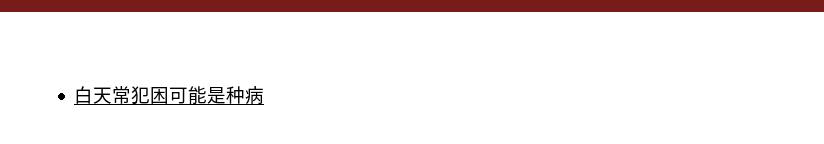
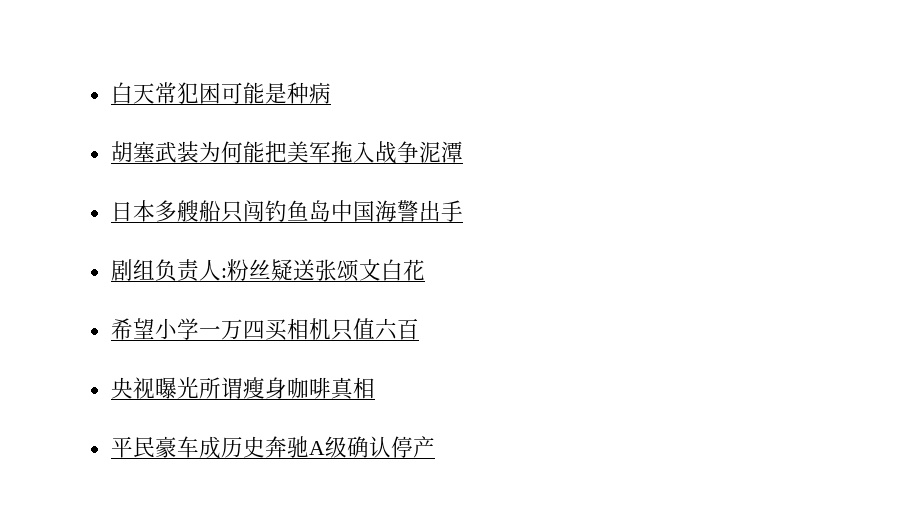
+ 胡塞武装为何能把美军拖入战争泥潭
+ 日本多艘船只闯钓鱼岛中国海警出手
+ 剧组负责人:粉丝疑送张颂文白花
+ 希望小学一万四买相机只值六百
+ 央视曝光所谓瘦身咖啡真相
+ 平民豪车成历史奔驰A级确认停产

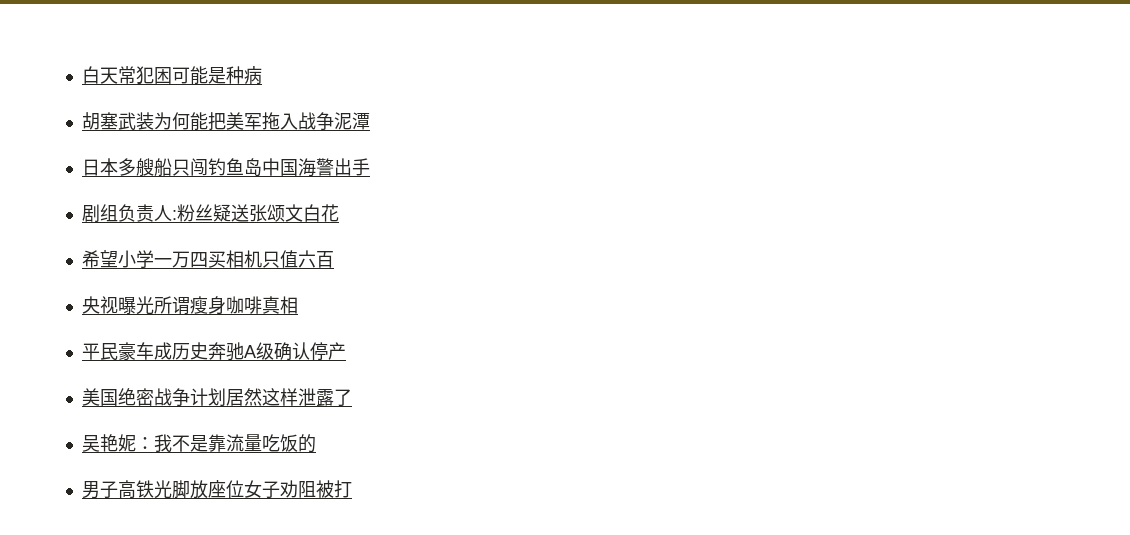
+ 美国绝密战争计划居然这样泄露了
+ 吴艳妮：我不是靠流量吃饭的
+ 男子高铁光脚放座位女子劝阻被打

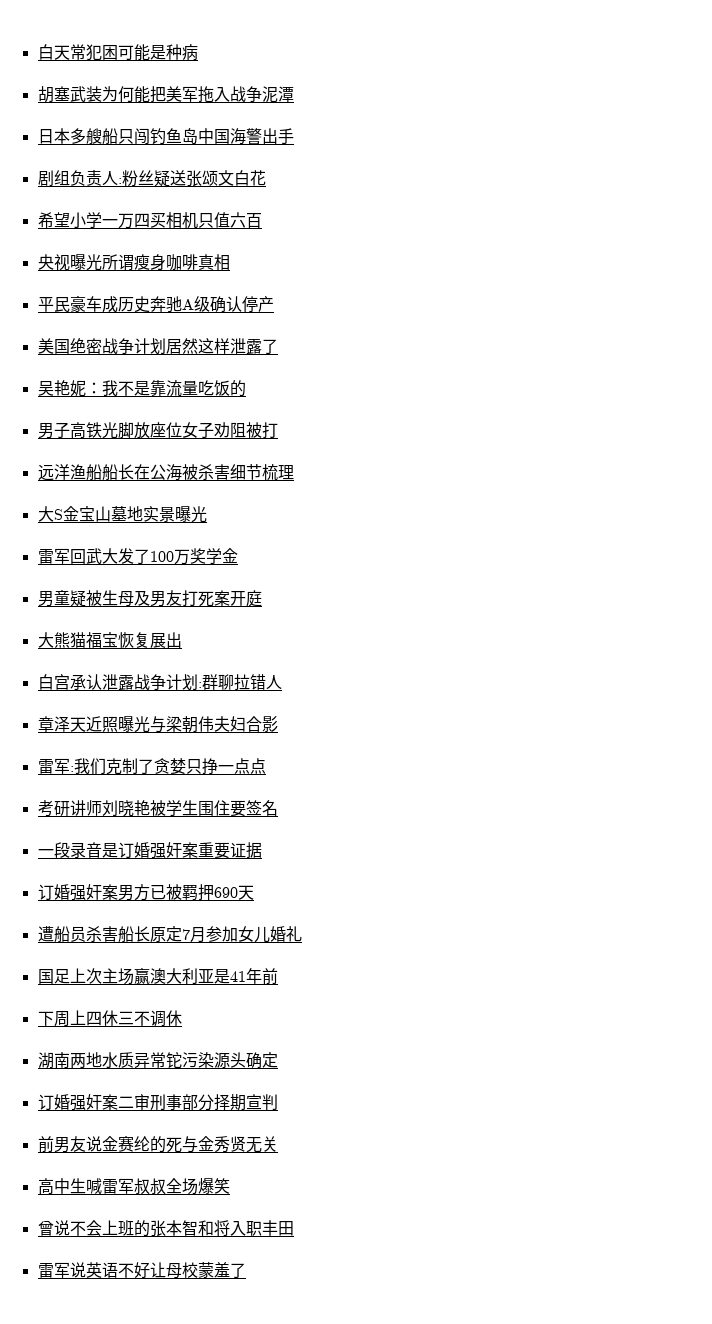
+ 远洋渔船船长在公海被杀害细节梳理
+ 大S金宝山墓地实景曝光
+ 雷军回武大发了100万奖学金
+ 男童疑被生母及男友打死案开庭
+ 大熊猫福宝恢复展出
+ 白宫承认泄露战争计划:群聊拉错人
+ 章泽天近照曝光与梁朝伟夫妇合影
+ 雷军:我们克制了贪婪只挣一点点
+ 考研讲师刘晓艳被学生围住要签名
+ 一段录音是订婚强奸案重要证据
+ 订婚强奸案男方已被羁押690天
+ 遭船员杀害船长原定7月参加女儿婚礼
+ 国足上次主场赢澳大利亚是41年前
+ 下周上四休三不调休
+ 湖南两地水质异常铊污染源头确定
+ 订婚强奸案二审刑事部分择期宣判
+ 前男友说金赛纶的死与金秀贤无关
+ 高中生喊雷军叔叔全场爆笑
+ 曾说不会上班的张本智和将入职丰田
+ 雷军说英语不好让母校蒙羞了

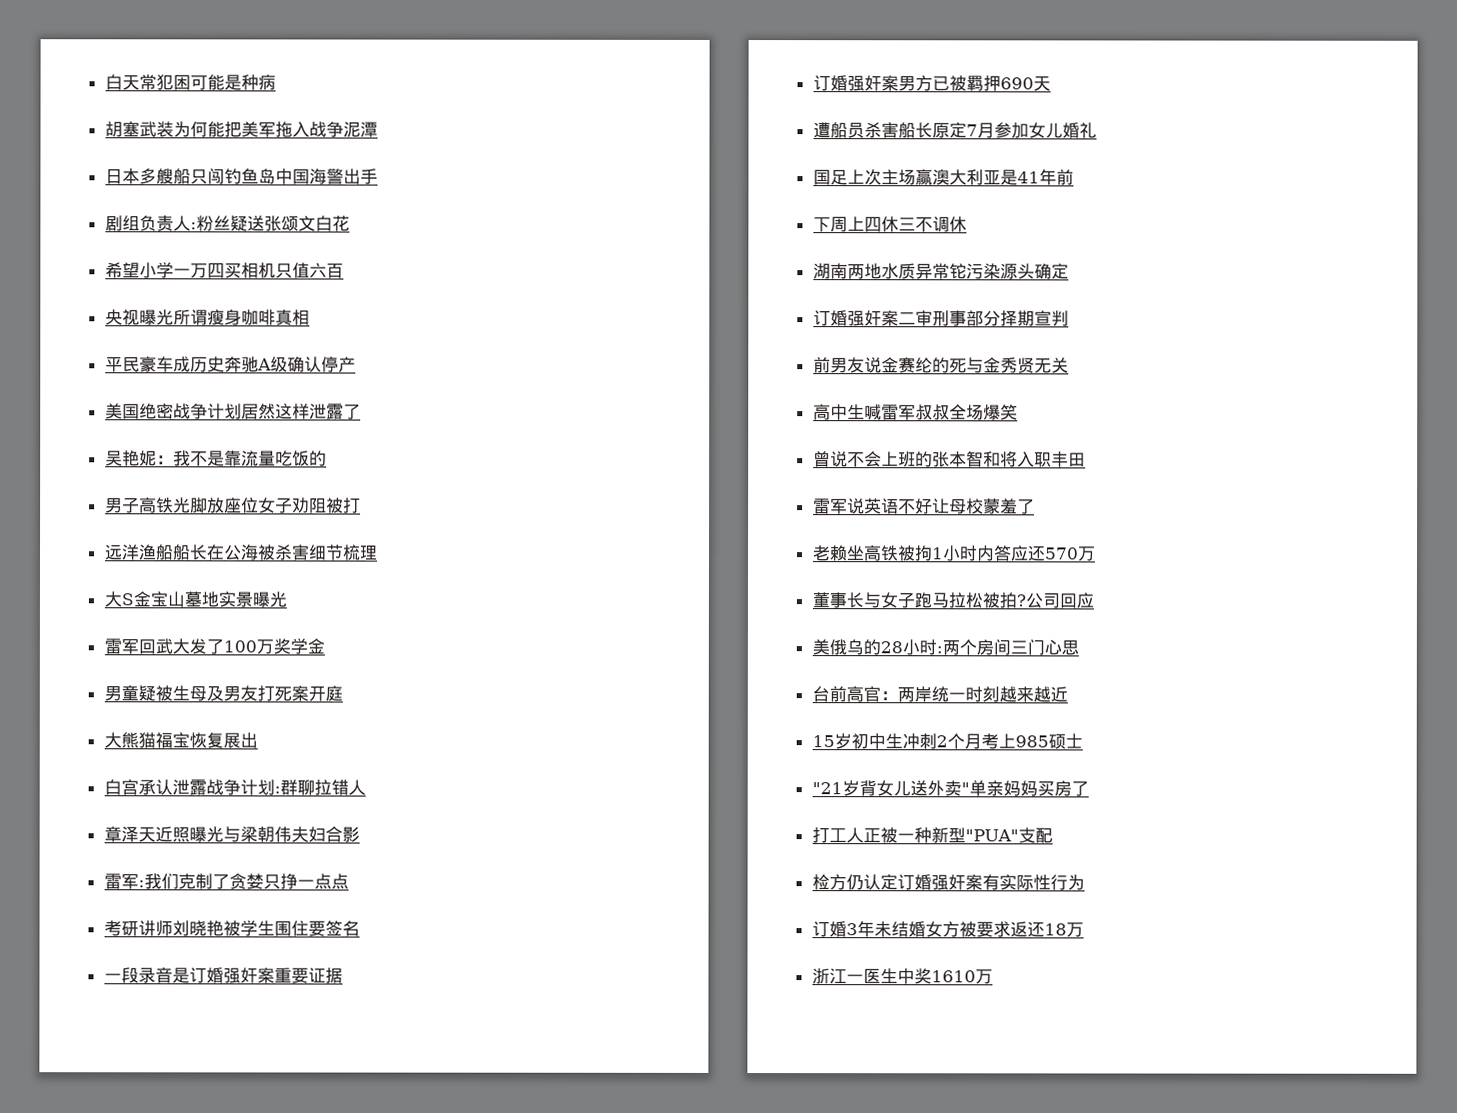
+ 老赖坐高铁被拘1小时内答应还570万
+ 董事长与女子跑马拉松被拍?公司回应
+ 美俄乌的28小时:两个房间三门心思
+ 台前高官：两岸统一时刻越来越近
+ 15岁初中生冲刺2个月考上985硕士
+ "21岁背女儿送外卖"单亲妈妈买房了
+ 打工人正被一种新型"PUA"支配
+ 检方仍认定订婚强奸案有实际性行为
+ 订婚3年未结婚女方被要求返还18万
+ 浙江一医生中奖1610万

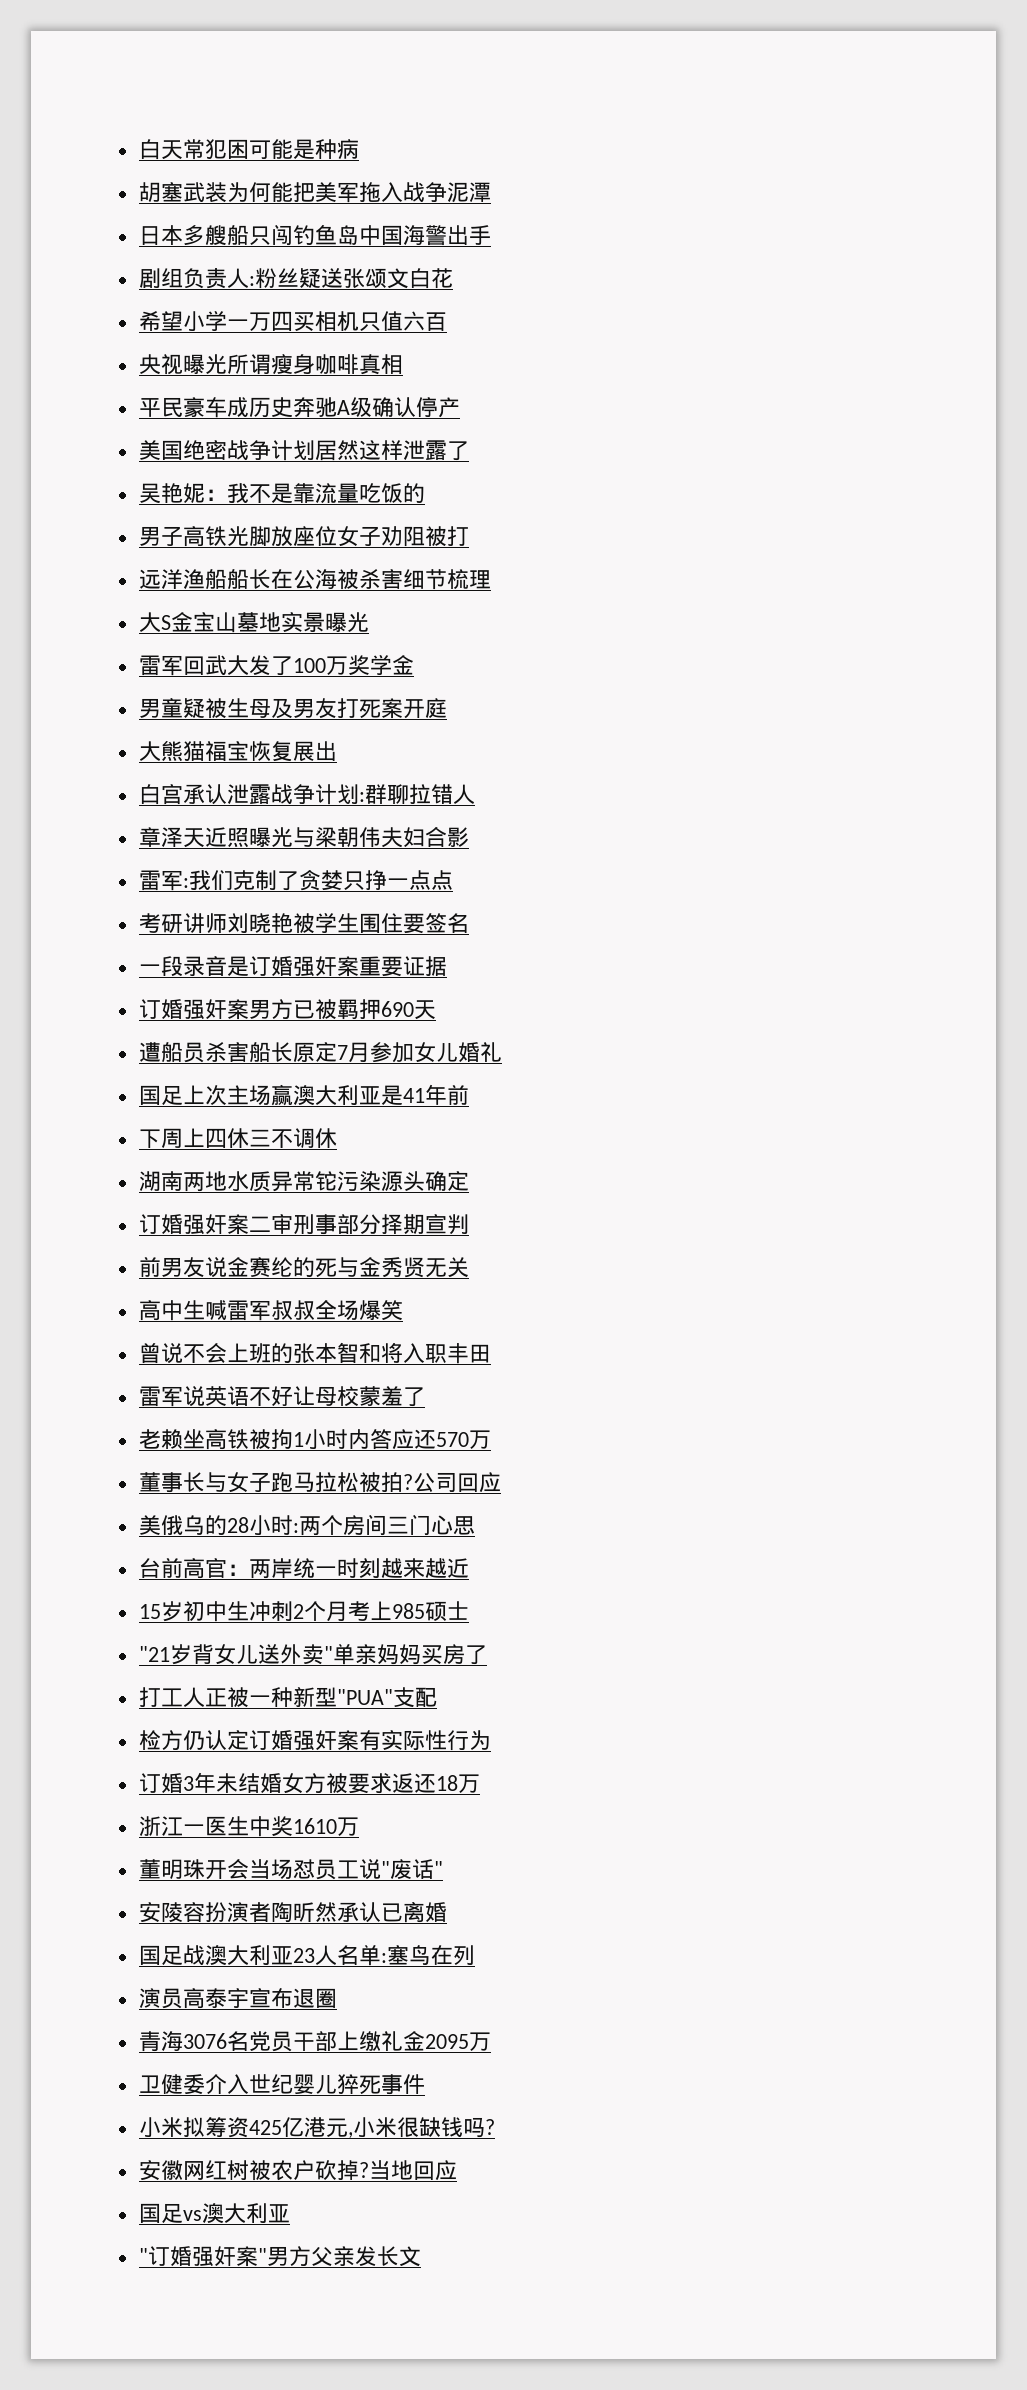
+ 董明珠开会当场怼员工说"废话"
+ 安陵容扮演者陶昕然承认已离婚
+ 国足战澳大利亚23人名单:塞鸟在列
+ 演员高泰宇宣布退圈
+ 青海3076名党员干部上缴礼金2095万
+ 卫健委介入世纪婴儿猝死事件
+ 小米拟筹资425亿港元,小米很缺钱吗?
+ 安徽网红树被农户砍掉?当地回应
+ 国足vs澳大利亚
+ "订婚强奸案"男方父亲发长文

